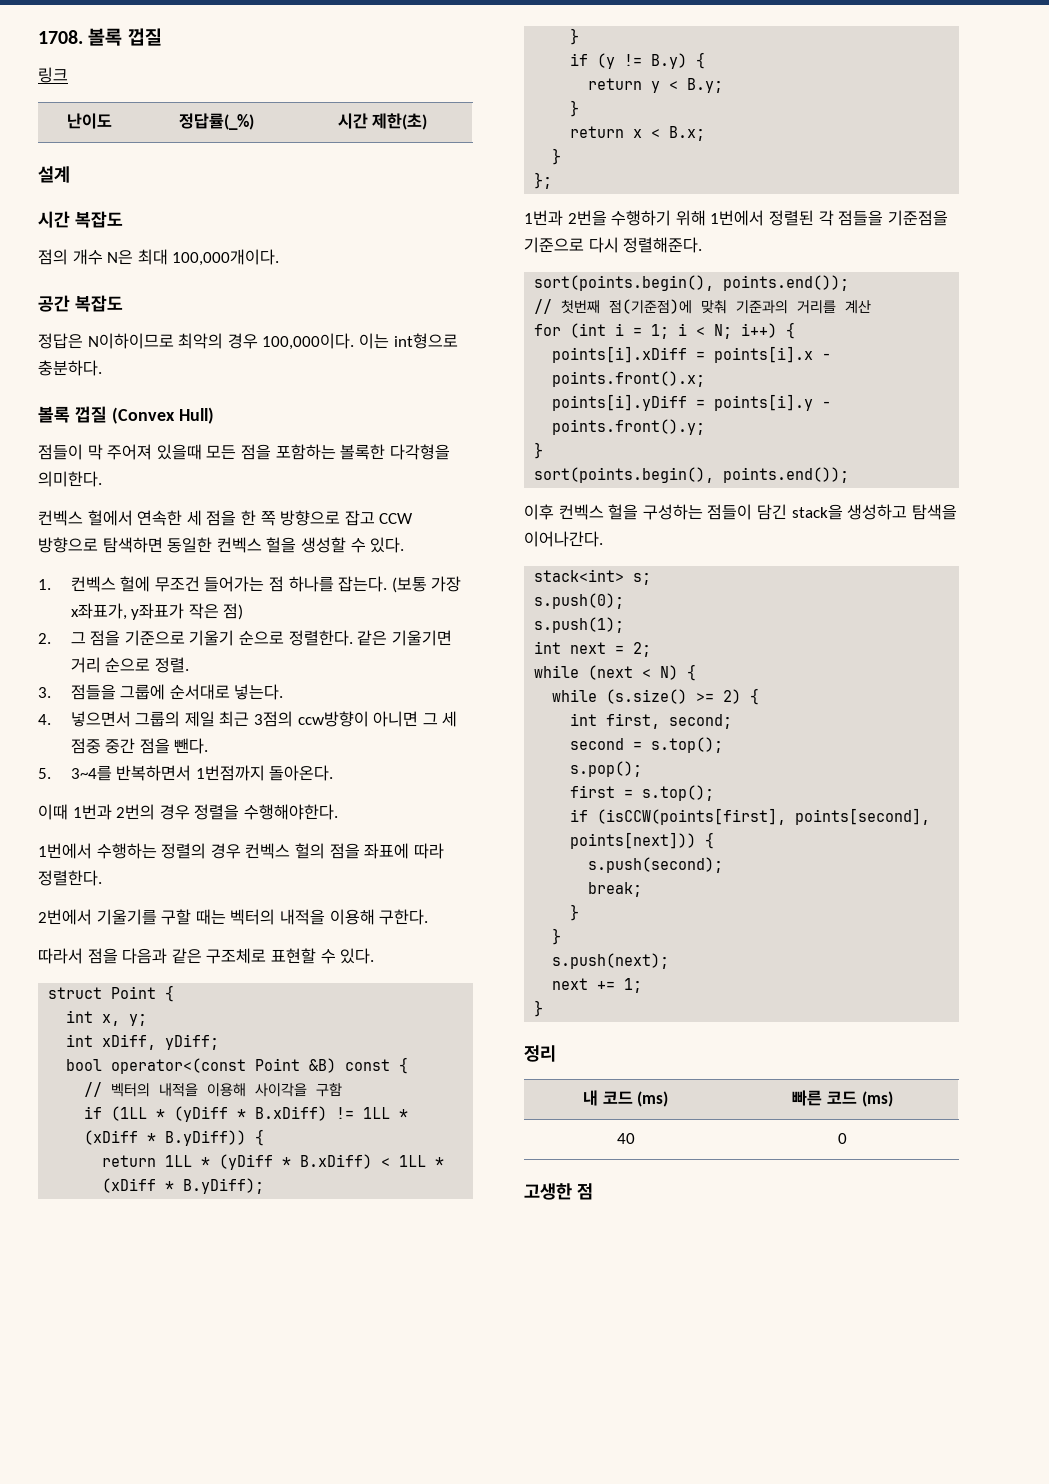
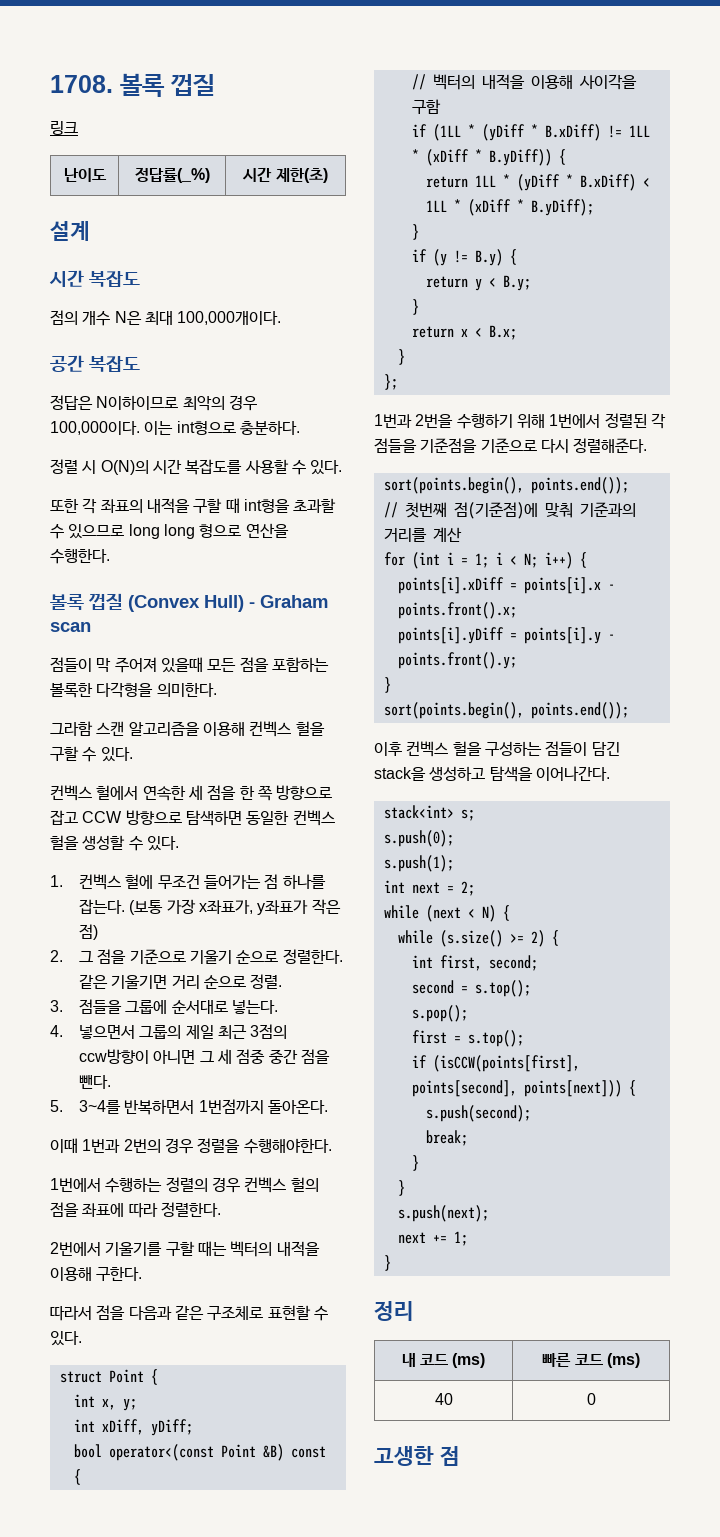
+ 정렬 시 O(N)의 시간 복잡도를 사용할 수 있다.
+ 또한 각 좌표의 내적을 구할 때 int형을 초과할 수 있으므로 long long 형으로 연산을 수행한다.
- 볼록 껍질 (Convex Hull)
+ 볼록 껍질 (Convex Hull) - Graham scan
+ 그라함 스캔 알고리즘을 이용해 컨벡스 헐을 구할 수 있다.

